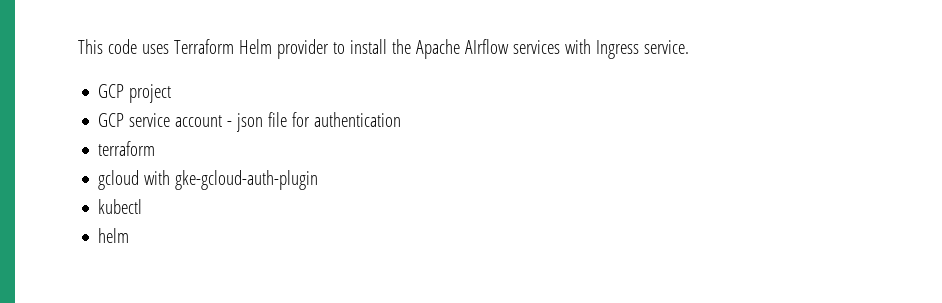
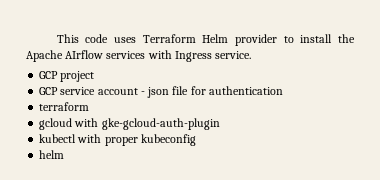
- kubectl
+ kubectl with proper kubeconfig

